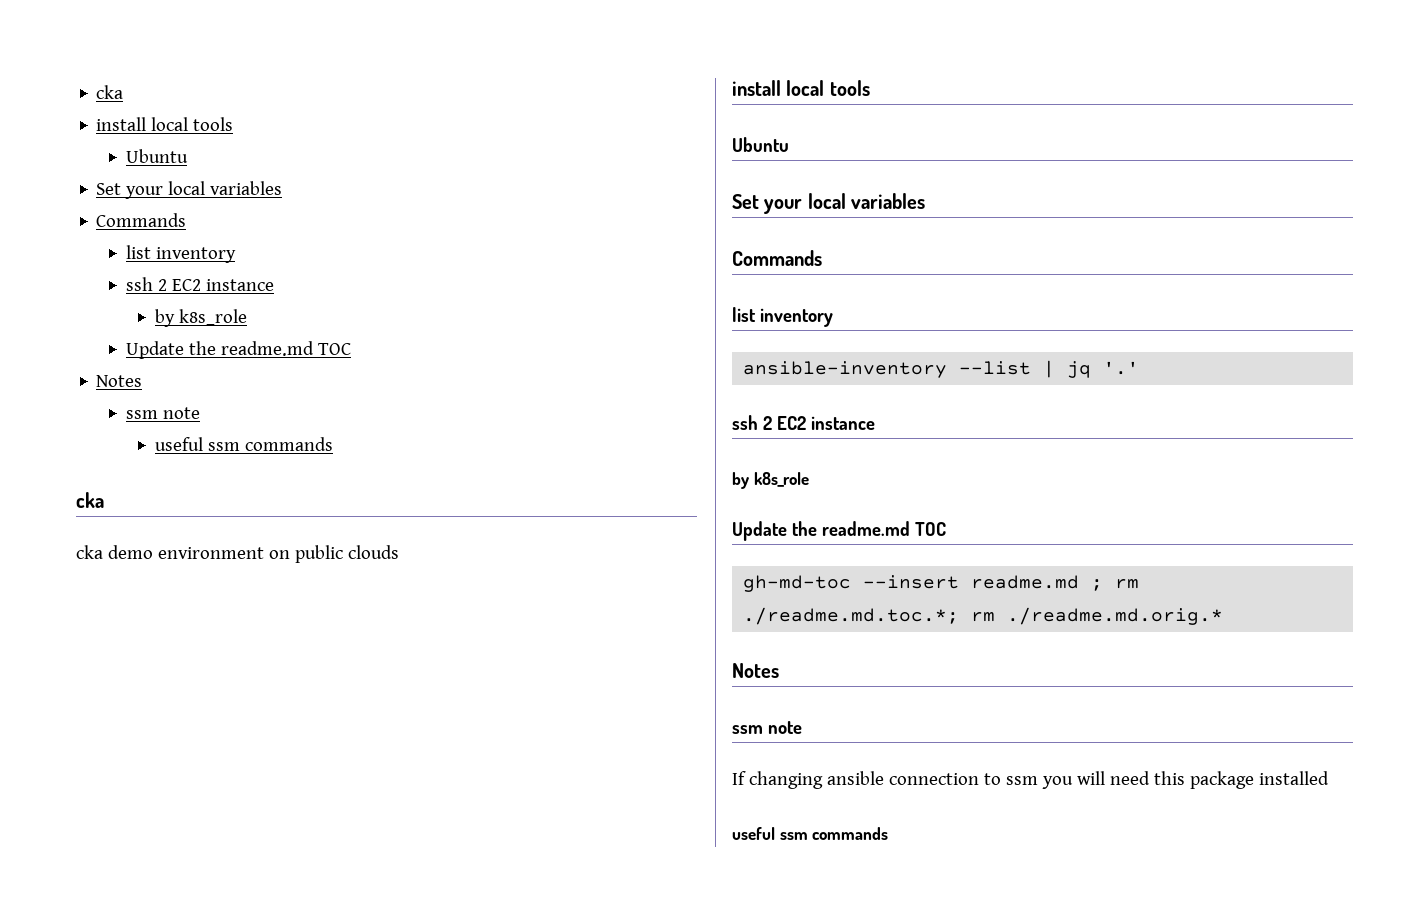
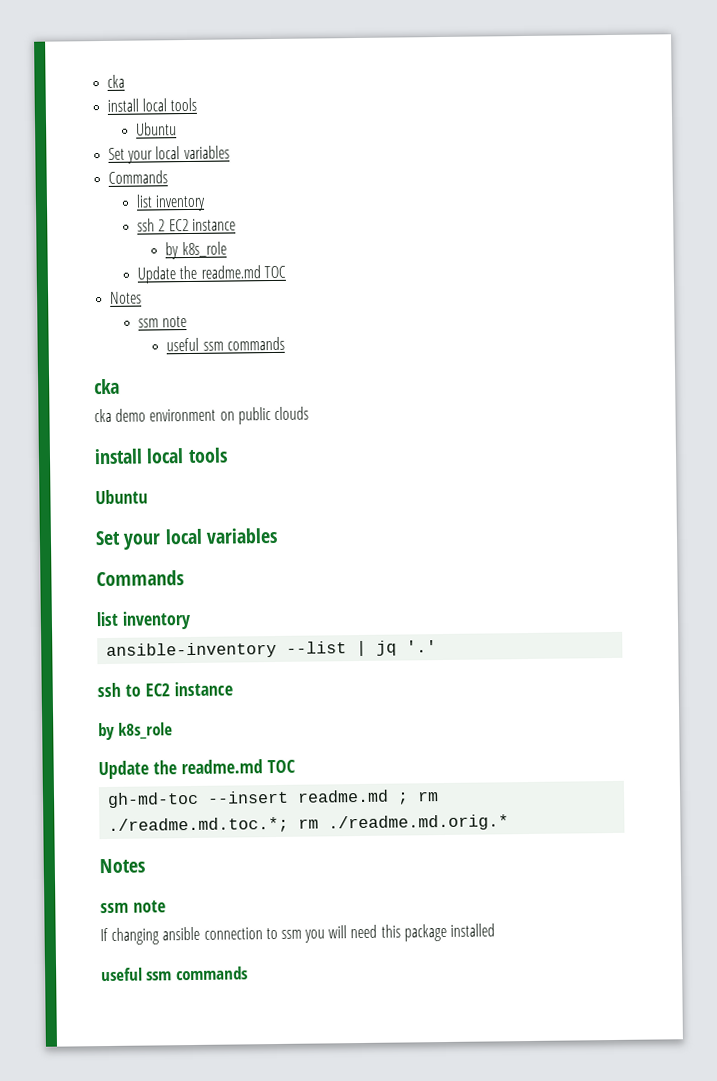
  ansible-inventory --list | jq '.'
- ssh 2 EC2 instance
+ ssh to EC2 instance

